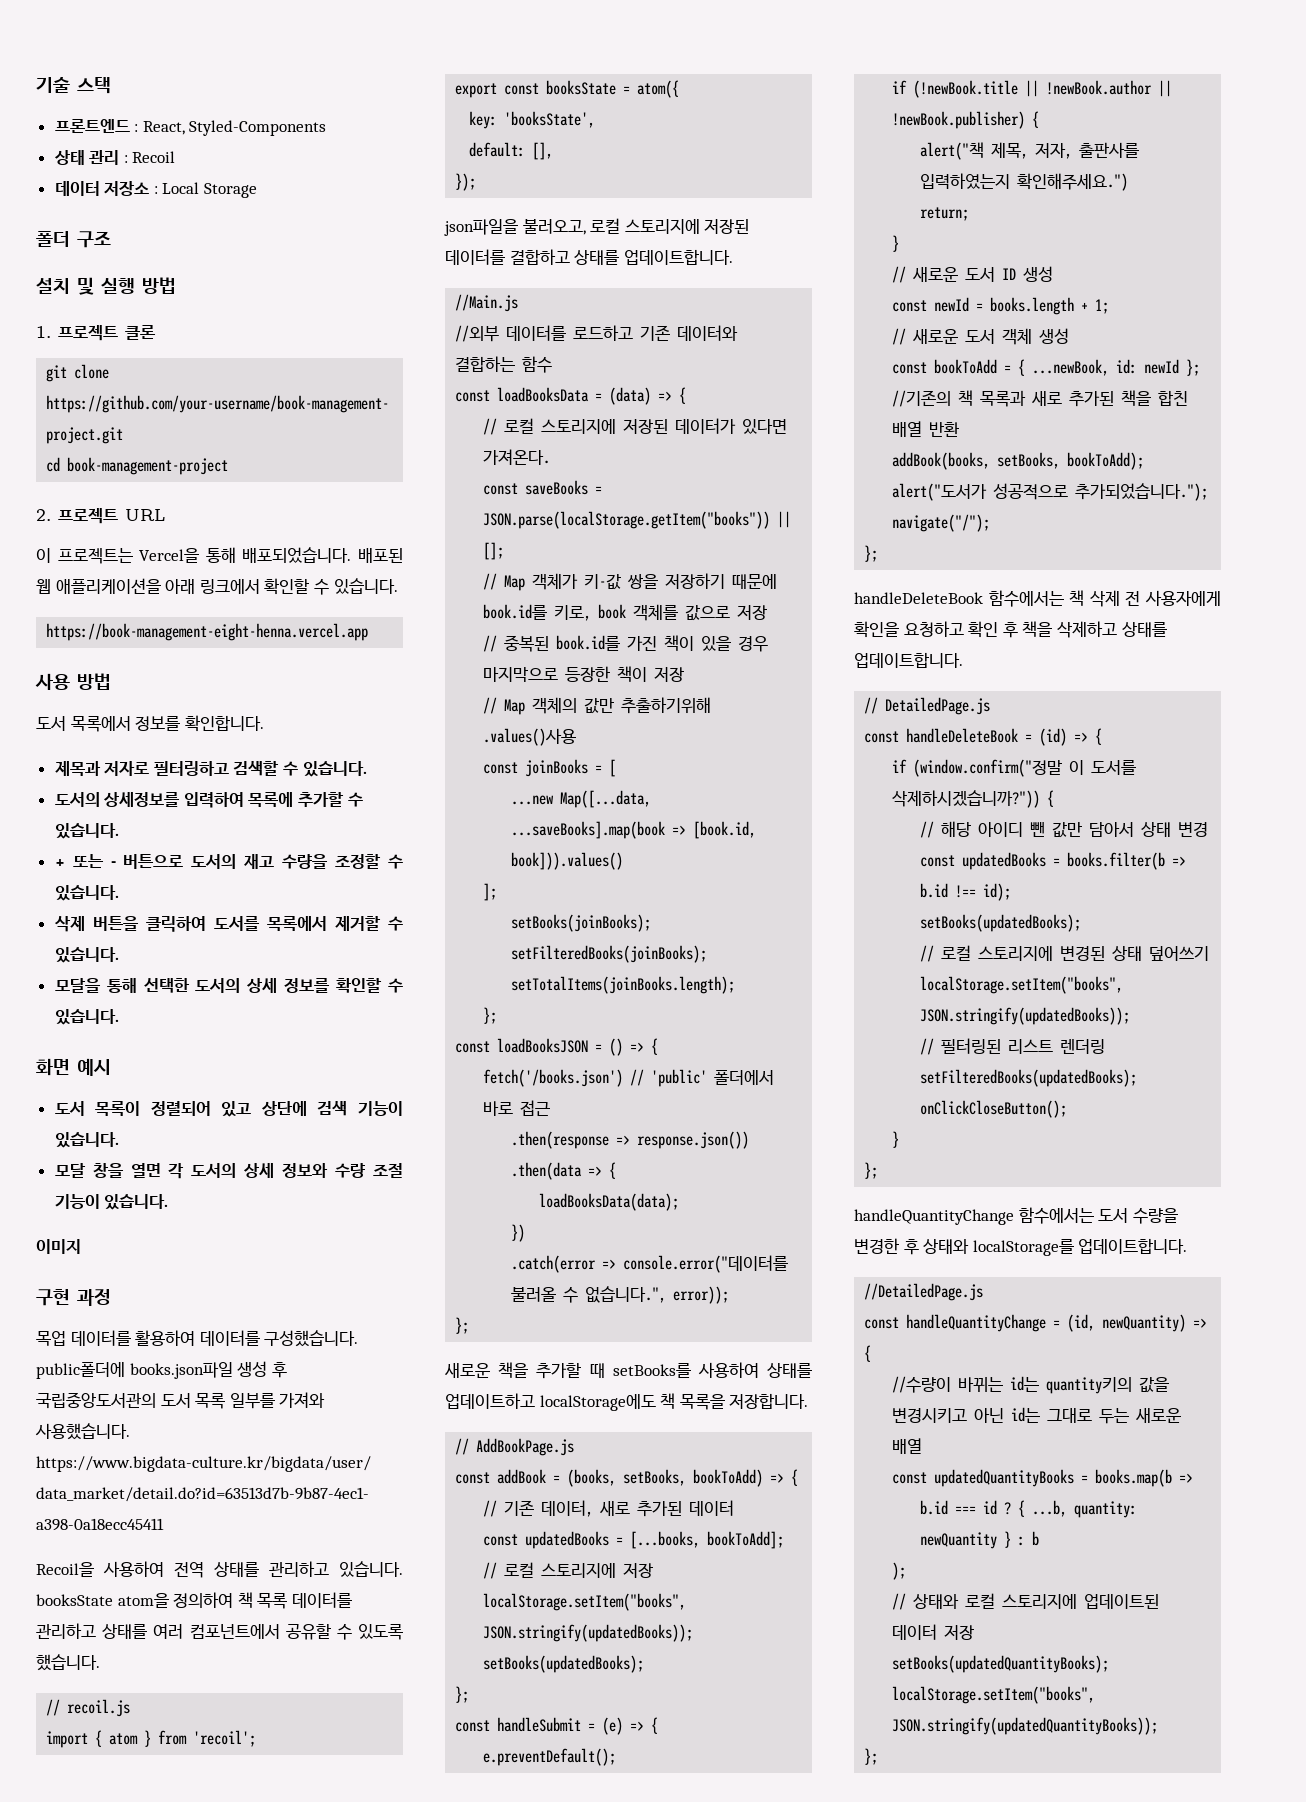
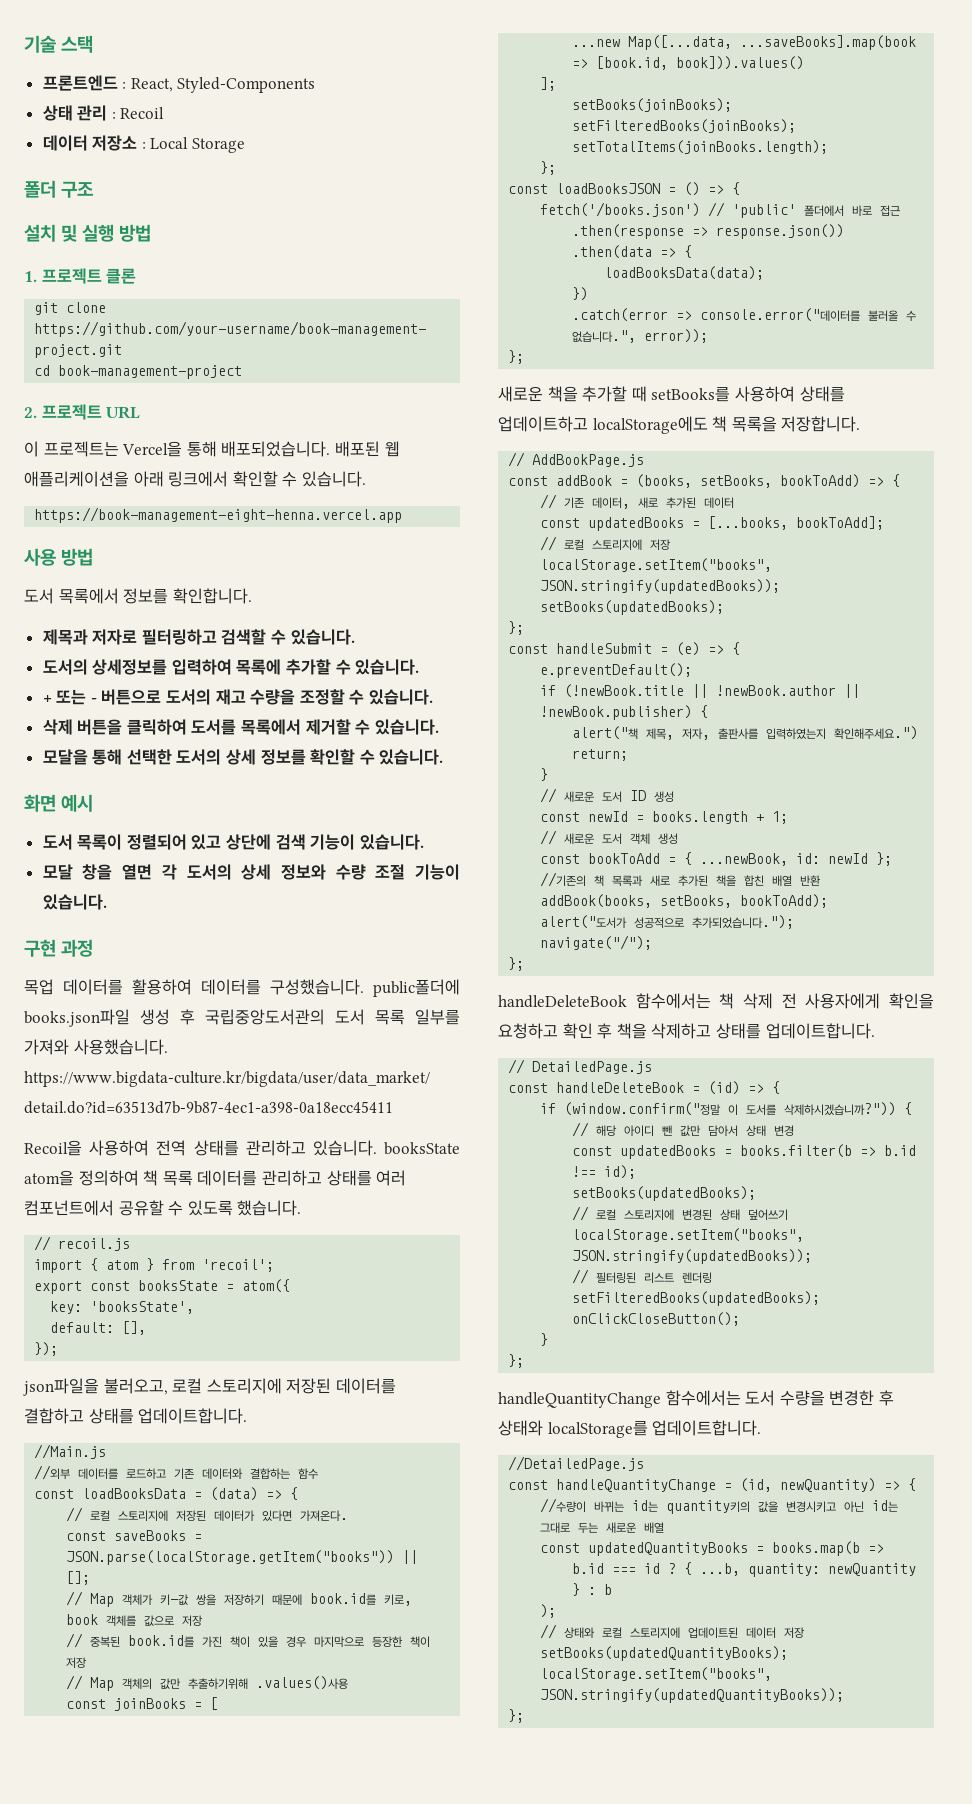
- 이미지

